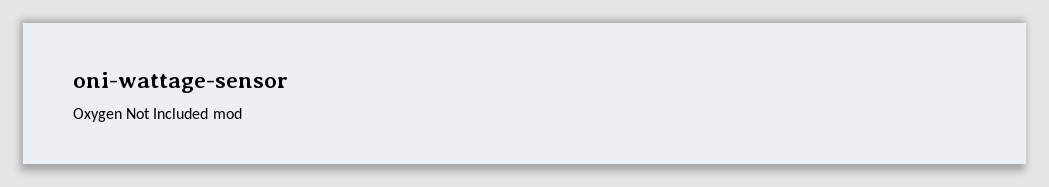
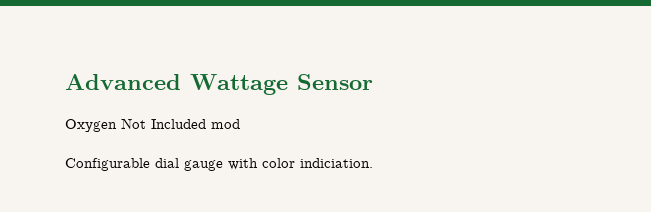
- oni-wattage-sensor
+ Advanced Wattage Sensor
+ Configurable dial gauge with color indiciation.

